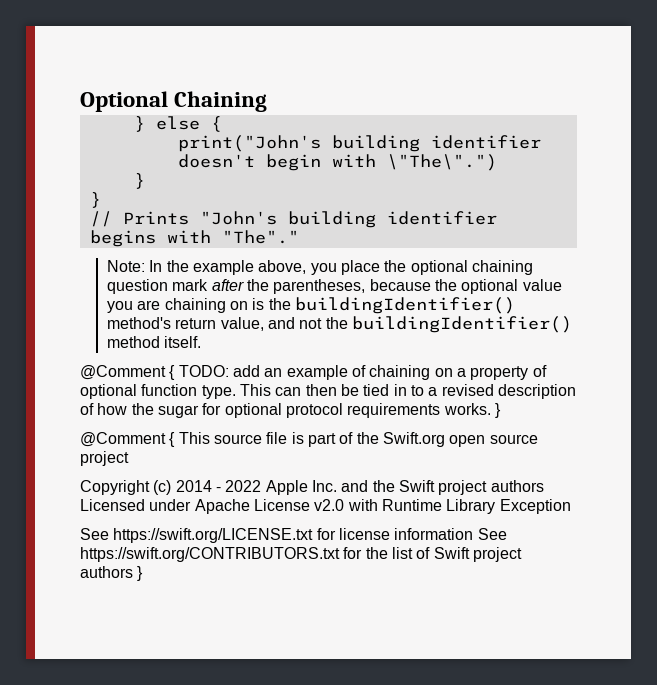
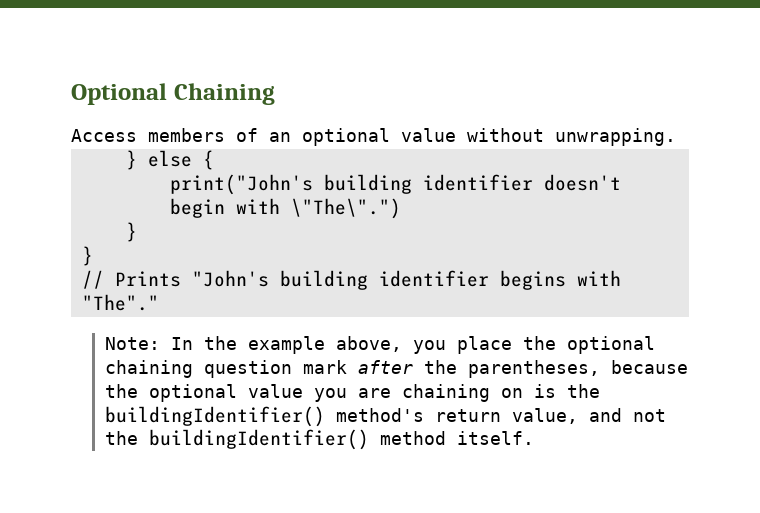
+ Access members of an optional value without unwrapping.
- @Comment { TODO: add an example of chaining on a property of optional function type. This can then be tied in to a revised description of how the sugar for optional protocol requirements works. }
- @Comment { This source file is part of the Swift.org open source project
- Copyright (c) 2014 - 2022 Apple Inc. and the Swift project authors Licensed under Apache License v2.0 with Runtime Library Exception
- See https://swift.org/LICENSE.txt for license information See https://swift.org/CONTRIBUTORS.txt for the list of Swift project authors }

